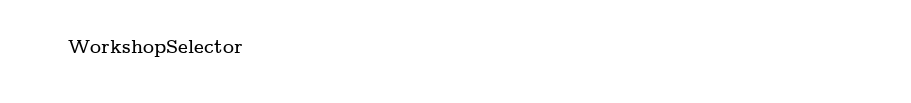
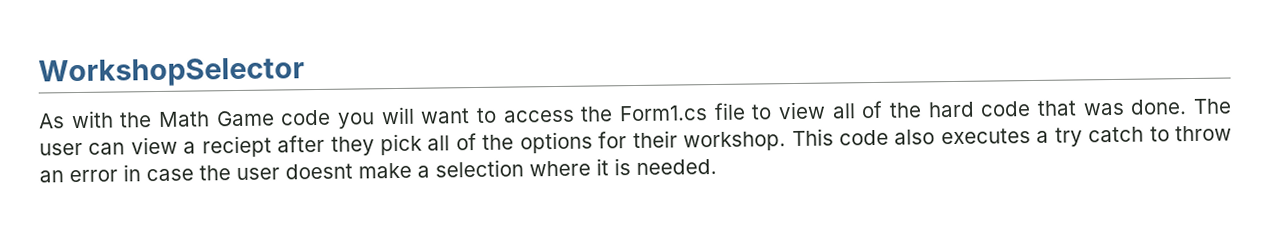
+ As with the Math Game code you will want to access the Form1.cs file to view all of the hard code that was done. The user can view a reciept after they pick all of the options for their workshop. This code also executes a try catch to throw an error in case the user doesnt make a selection where it is needed.

